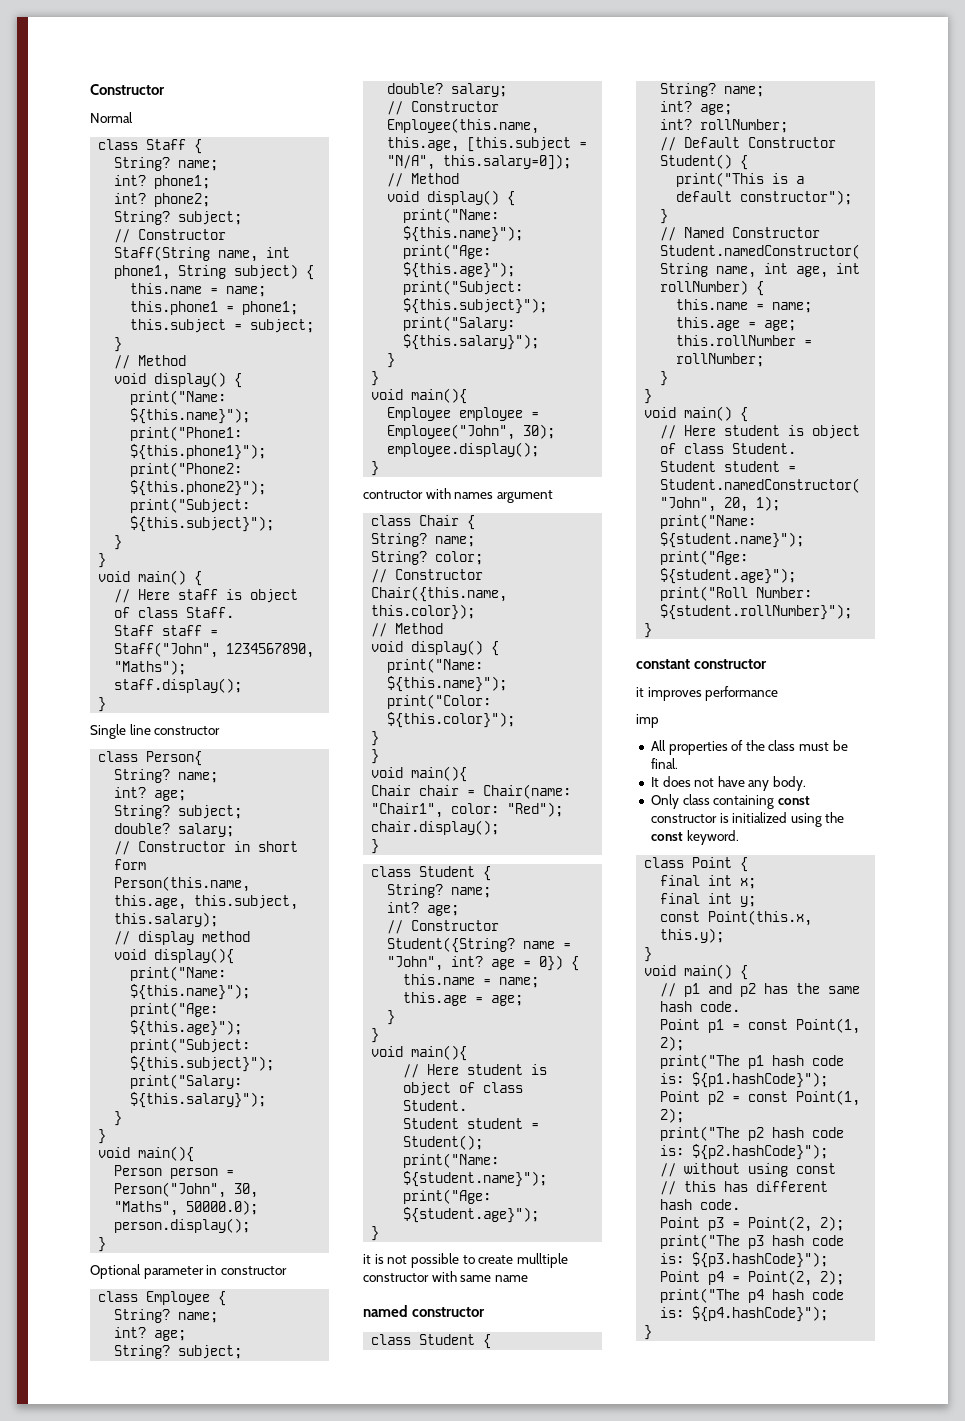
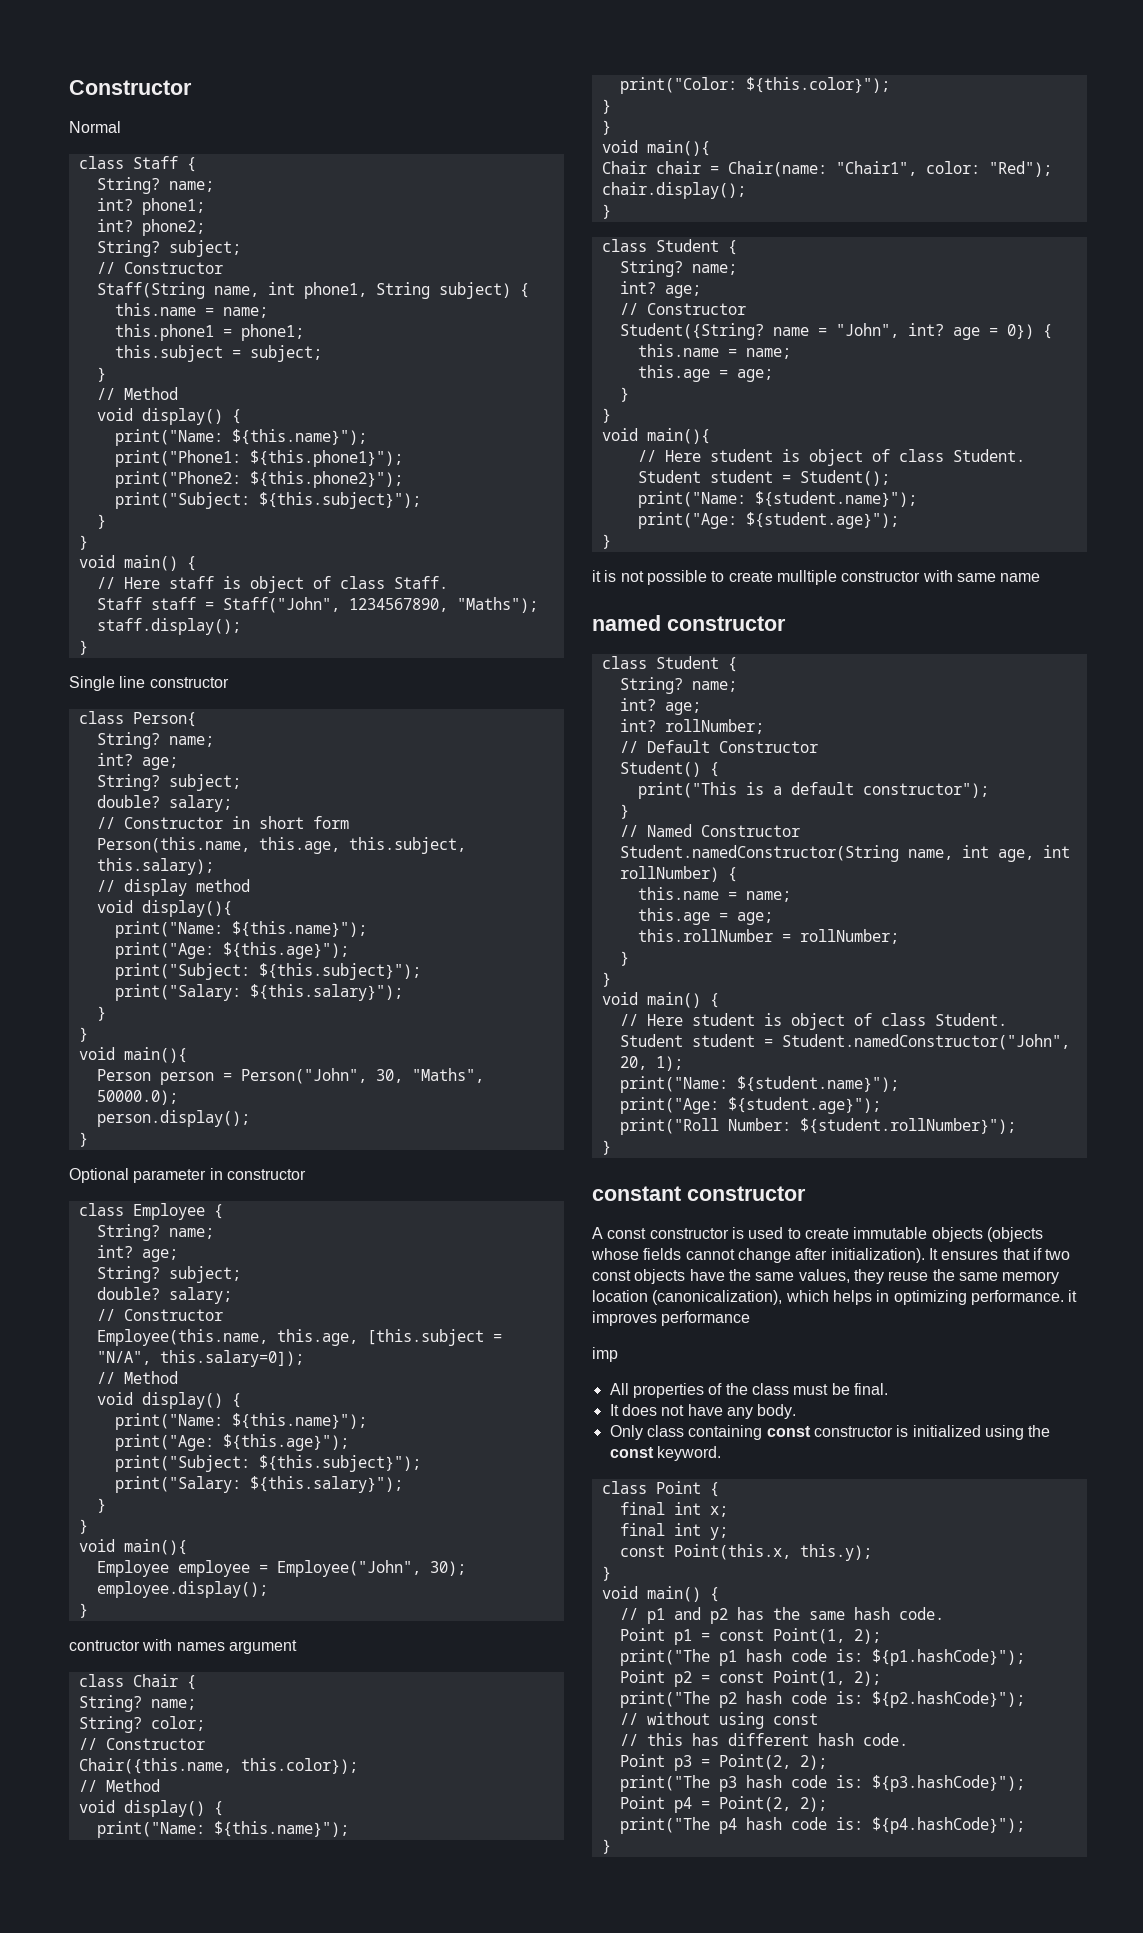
- it improves performance
+ A const constructor is used to create immutable objects (objects whose fields cannot change after initialization). It ensures that if two const objects have the same values, they reuse the same memory location (canonicalization), which helps in optimizing performance. it improves performance

